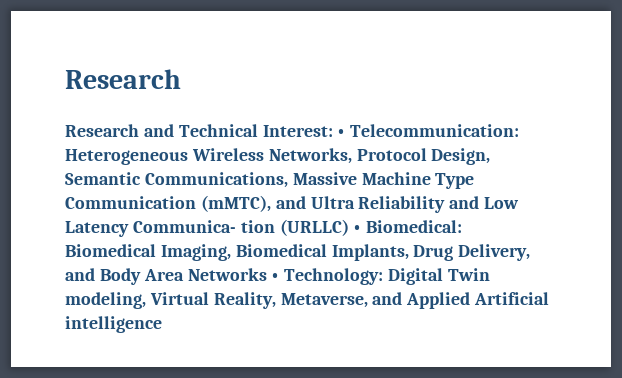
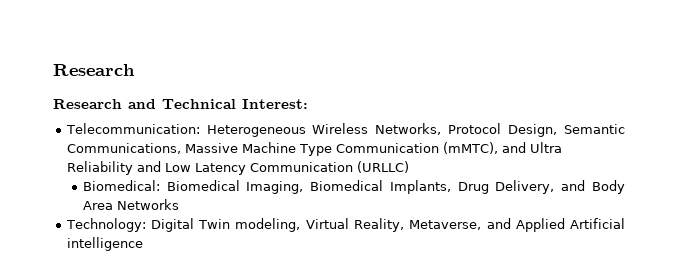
- Research and Technical Interest: • Telecommunication: Heterogeneous Wireless Networks, Protocol Design, Semantic Communications, Massive Machine Type Communication (mMTC), and Ultra Reliability and Low Latency Communica- tion (URLLC) • Biomedical: Biomedical Imaging, Biomedical Implants, Drug Delivery, and Body Area Networks • Technology: Digital Twin modeling, Virtual Reality, Metaverse, and Applied Artificial intelligence
+ Research and Technical Interest:
+ Telecommunication: Heterogeneous Wireless Networks, Protocol Design, Semantic Communications, Massive Machine Type Communication (mMTC), and Ultra Reliability and Low Latency Communication (URLLC)
+ Biomedical: Biomedical Imaging, Biomedical Implants, Drug Delivery, and Body Area Networks
+ Technology: Digital Twin modeling, Virtual Reality, Metaverse, and Applied Artificial intelligence

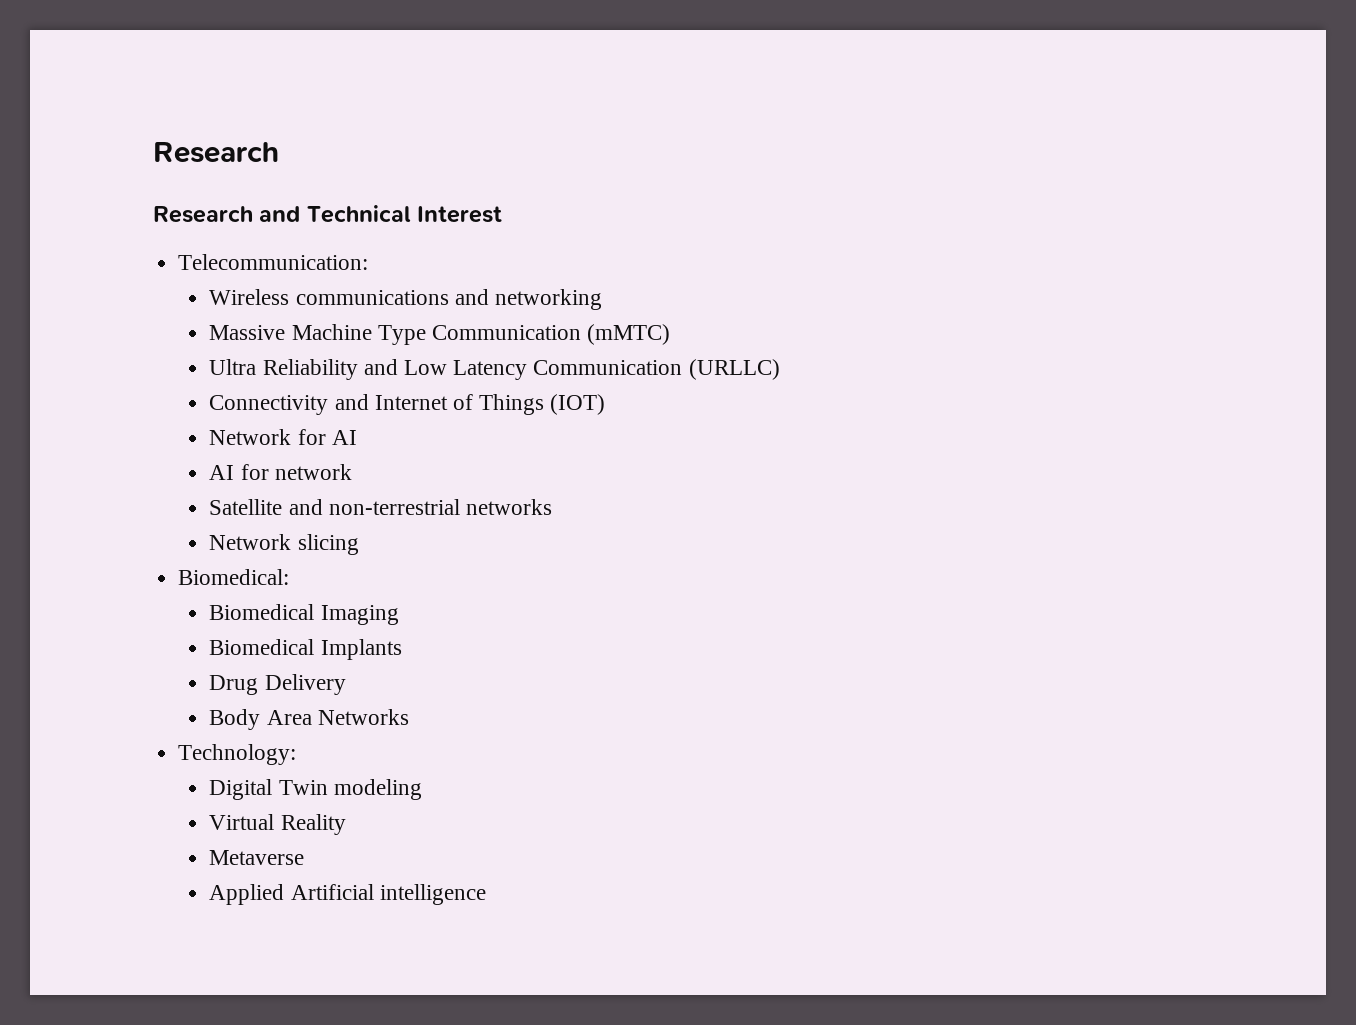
- Research and Technical Interest:
+ Research and Technical Interest
- Telecommunication: Heterogeneous Wireless Networks, Protocol Design, Semantic Communications, Massive Machine Type Communication (mMTC), and Ultra Reliability and Low Latency Communication (URLLC)
+ Telecommunication:
+ Wireless communications and networking
+ Massive Machine Type Communication (mMTC)
+ Ultra Reliability and Low Latency Communication (URLLC)
- Biomedical: Biomedical Imaging, Biomedical Implants, Drug Delivery, and Body Area Networks
+ Connectivity and Internet of Things (IOT)
+ Network for AI
+ AI for network
+ Satellite and non-terrestrial networks
+ Network slicing
+ Biomedical:
+ Biomedical Imaging
+ Biomedical Implants
+ Drug Delivery
+ Body Area Networks
- Technology: Digital Twin modeling, Virtual Reality, Metaverse, and Applied Artificial intelligence
+ Technology:
+ Digital Twin modeling
+ Virtual Reality
+ Metaverse
+ Applied Artificial intelligence

